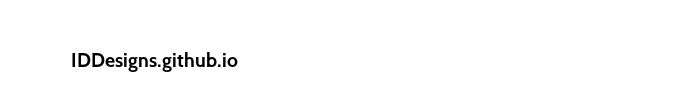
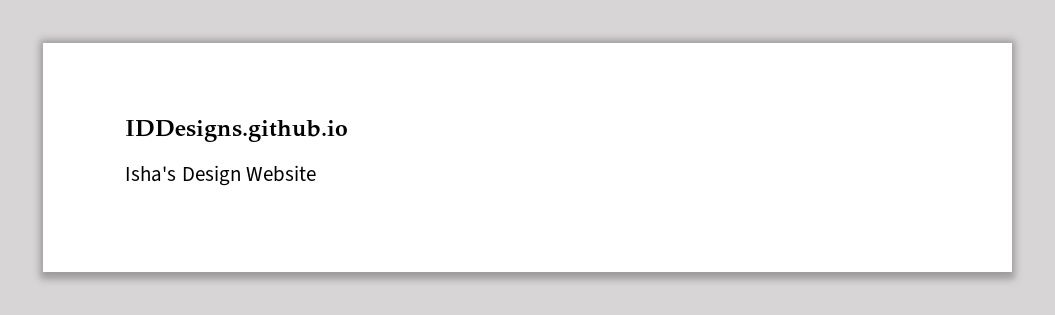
+ Isha's Design Website

